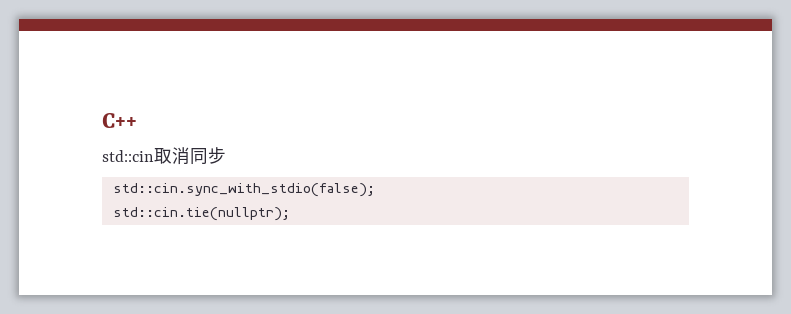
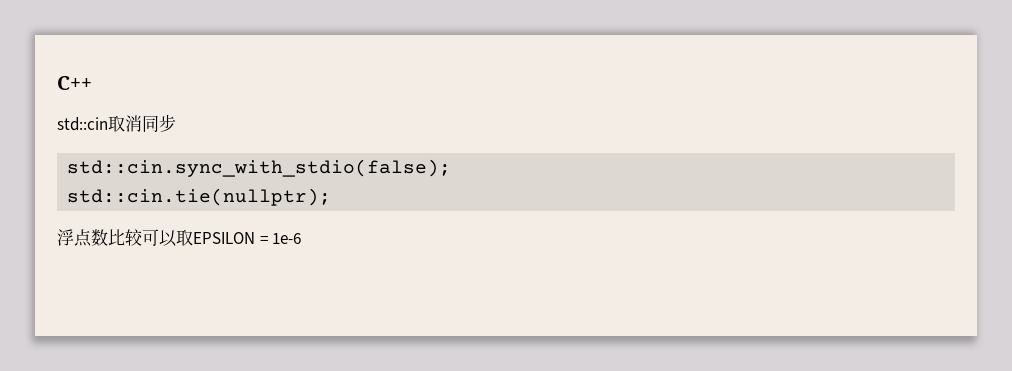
+ 浮点数比较可以取EPSILON = 1e-6

